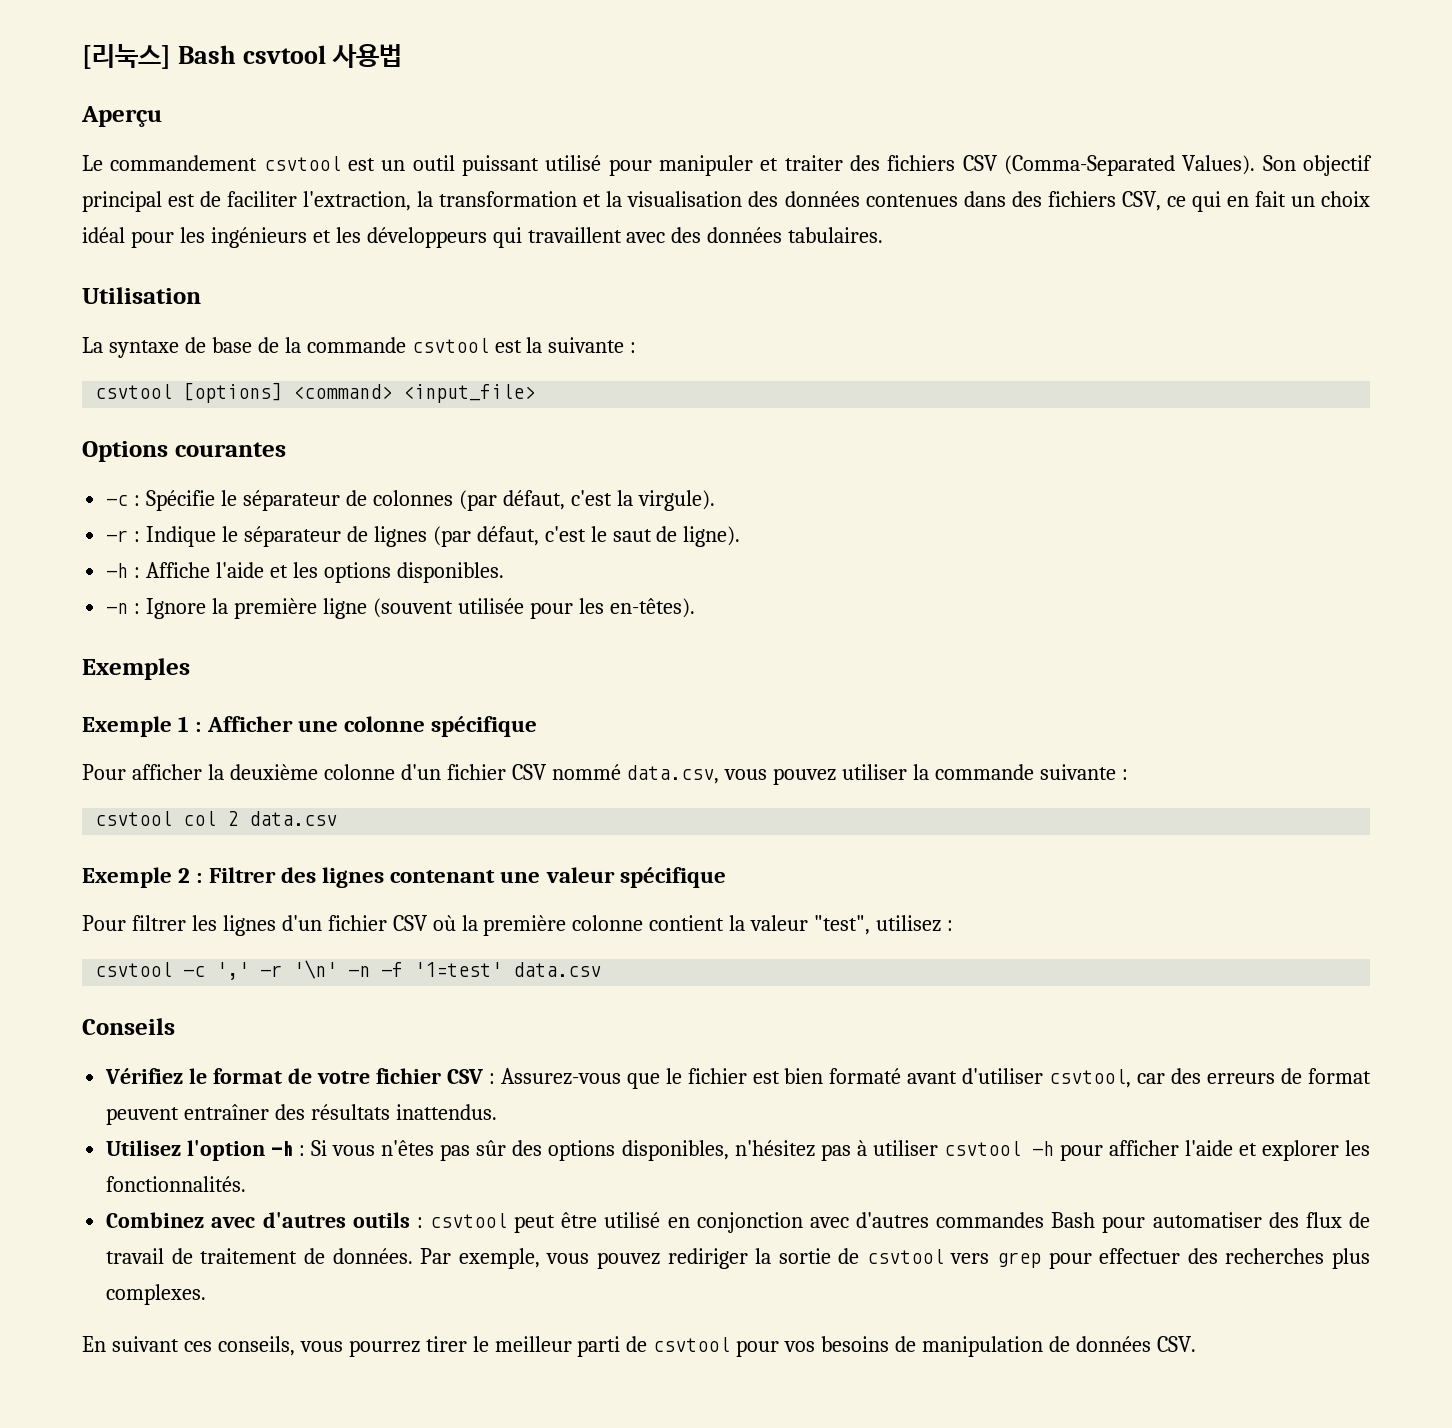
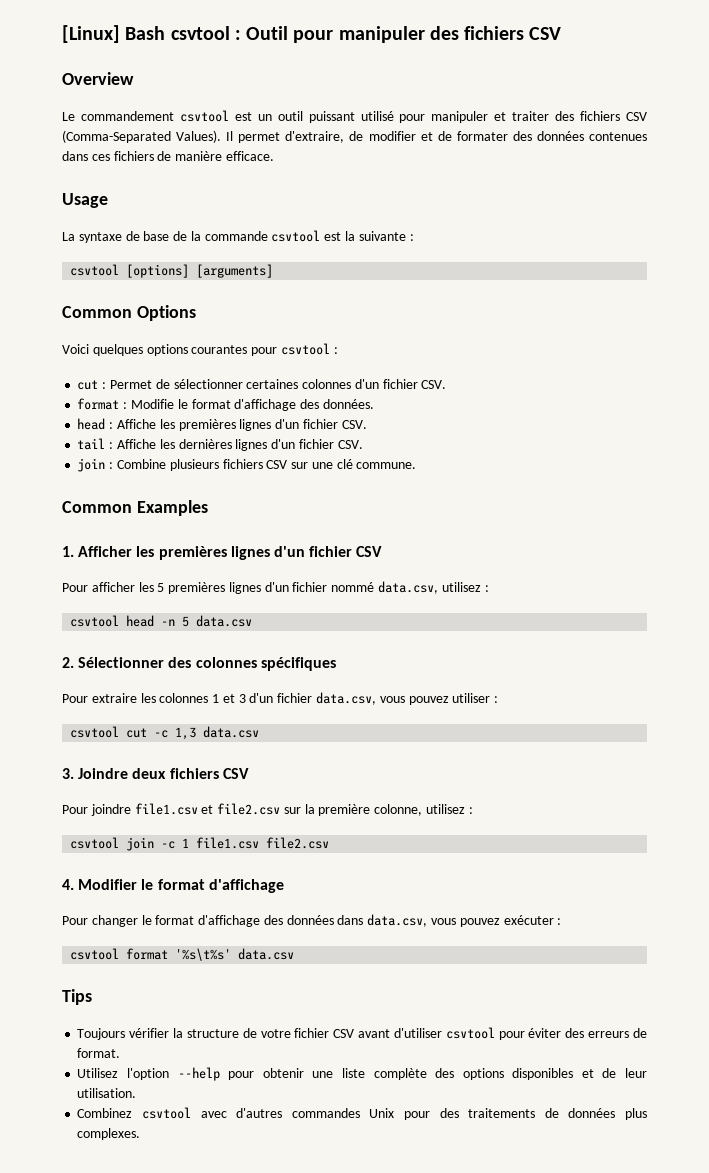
- [리눅스] Bash csvtool 사용법
- Aperçu
+ [Linux] Bash csvtool : Outil pour manipuler des fichiers CSV
+ Overview
- Son objectif principal est de faciliter l'extraction, la transformation et la visualisation des données contenues dans des fichiers CSV, ce qui en fait un choix idéal pour les ingénieurs et les développeurs qui travaillent avec des données tabulaires.
- Utilisation
+ Il permet d'extraire, de modifier et de formater des données contenues dans ces fichiers de manière efficace.
+ Usage
- csvtool [options] <command> <input_file>
- Options courantes
- -c : Spécifie le séparateur de colonnes (par défaut, c'est la virgule).
- -r : Indique le séparateur de lignes (par défaut, c'est le saut de ligne).
- -h : Affiche l'aide et les options disponibles.
- -n : Ignore la première ligne (souvent utilisée pour les en-têtes).
- Exemples
- Exemple 1 : Afficher une colonne spécifique
- Pour afficher la deuxième colonne d'un fichier CSV nommé data.csv, vous pouvez utiliser la commande suivante :
- csvtool col 2 data.csv
- Exemple 2 : Filtrer des lignes contenant une valeur spécifique
- Pour filtrer les lignes d'un fichier CSV où la première colonne contient la valeur "test", utilisez :
- csvtool -c ',' -r '\n' -n -f '1=test' data.csv
- Conseils
- Vérifiez le format de votre fichier CSV : Assurez-vous que le fichier est bien formaté avant d'utiliser csvtool, car des erreurs de format peuvent entraîner des résultats inattendus.
- Utilisez l'option -h : Si vous n'êtes pas sûr des options disponibles, n'hésitez pas à utiliser csvtool -h pour afficher l'aide et explorer les fonctionnalités.
- Combinez avec d'autres outils : csvtool peut être utilisé en conjonction avec d'autres commandes Bash pour automatiser des flux de travail de traitement de données. Par exemple, vous pouvez rediriger la sortie de csvtool vers grep pour effectuer des recherches plus complexes.
- En suivant ces conseils, vous pourrez tirer le meilleur parti de csvtool pour vos besoins de manipulation de données CSV.
+ csvtool [options] [arguments]
+ Common Options
+ Voici quelques options courantes pour csvtool :
+ cut : Permet de sélectionner certaines colonnes d'un fichier CSV.
+ format : Modifie le format d'affichage des données.
+ head : Affiche les premières lignes d'un fichier CSV.
+ tail : Affiche les dernières lignes d'un fichier CSV.
+ join : Combine plusieurs fichiers CSV sur une clé commune.
+ Common Examples
+ 1. Afficher les premières lignes d'un fichier CSV
+ Pour afficher les 5 premières lignes d'un fichier nommé data.csv, utilisez :
+ csvtool head -n 5 data.csv
+ 2. Sélectionner des colonnes spécifiques
+ Pour extraire les colonnes 1 et 3 d'un fichier data.csv, vous pouvez utiliser :
+ csvtool cut -c 1,3 data.csv
+ 3. Joindre deux fichiers CSV
+ Pour joindre file1.csv et file2.csv sur la première colonne, utilisez :
+ csvtool join -c 1 file1.csv file2.csv
+ 4. Modifier le format d'affichage
+ Pour changer le format d'affichage des données dans data.csv, vous pouvez exécuter :
+ csvtool format '%s\t%s' data.csv
+ Tips
+ Toujours vérifier la structure de votre fichier CSV avant d'utiliser csvtool pour éviter des erreurs de format.
+ Utilisez l'option --help pour obtenir une liste complète des options disponibles et de leur utilisation.
+ Combinez csvtool avec d'autres commandes Unix pour des traitements de données plus complexes.

